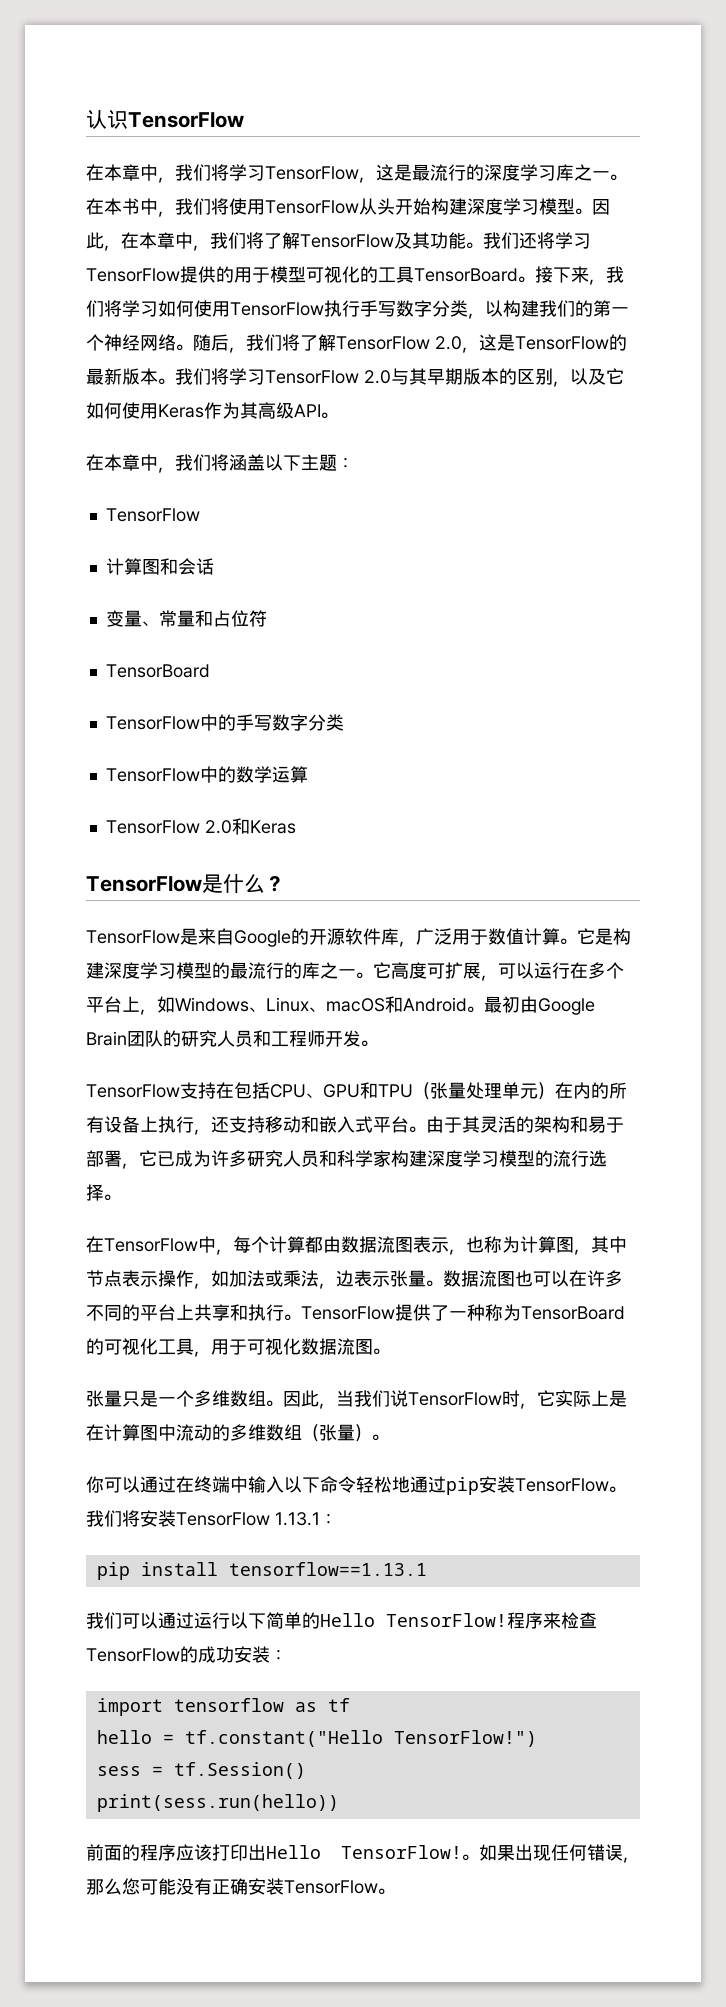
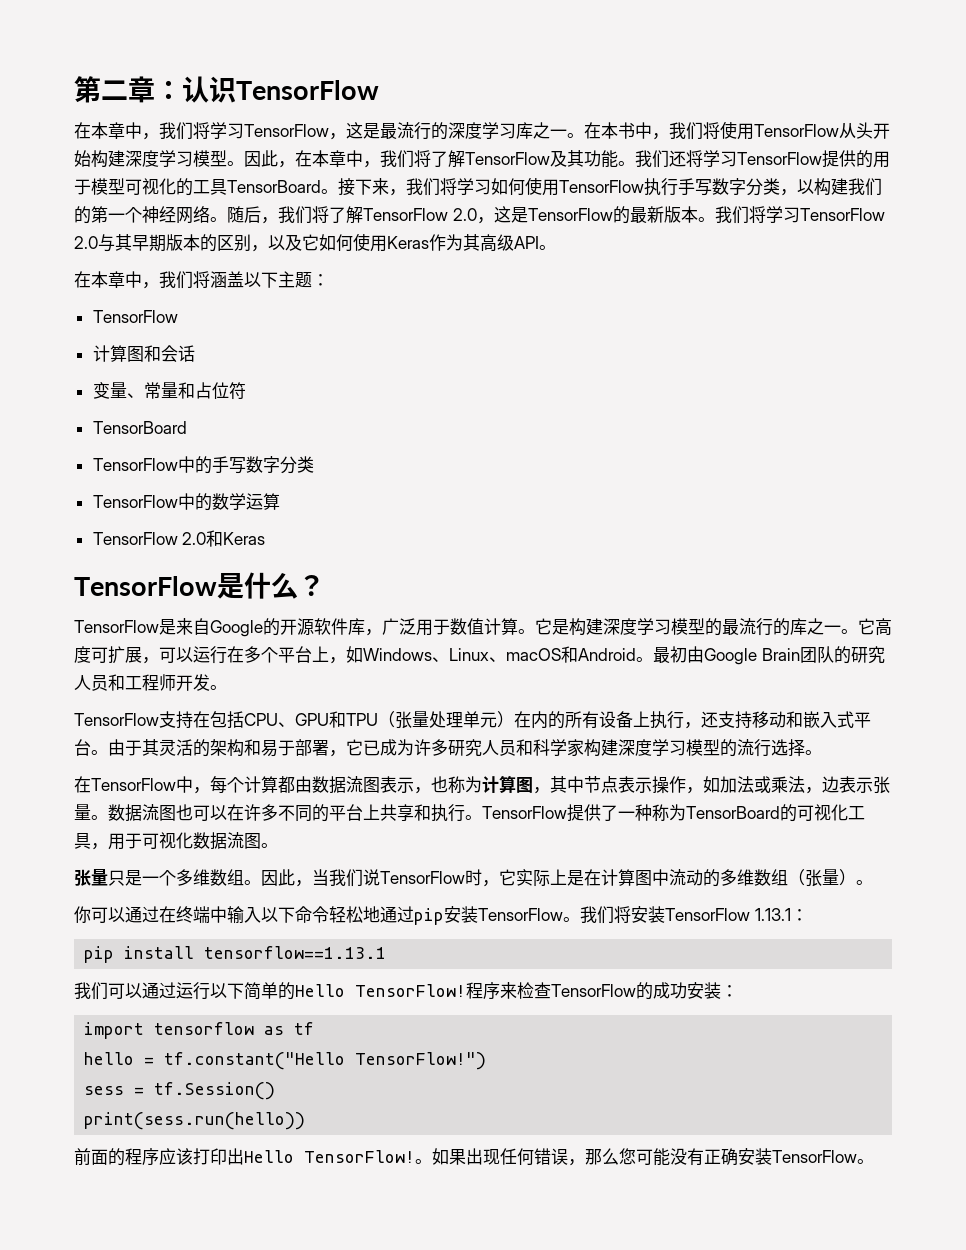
- 认识TensorFlow
+ 第二章：认识TensorFlow

